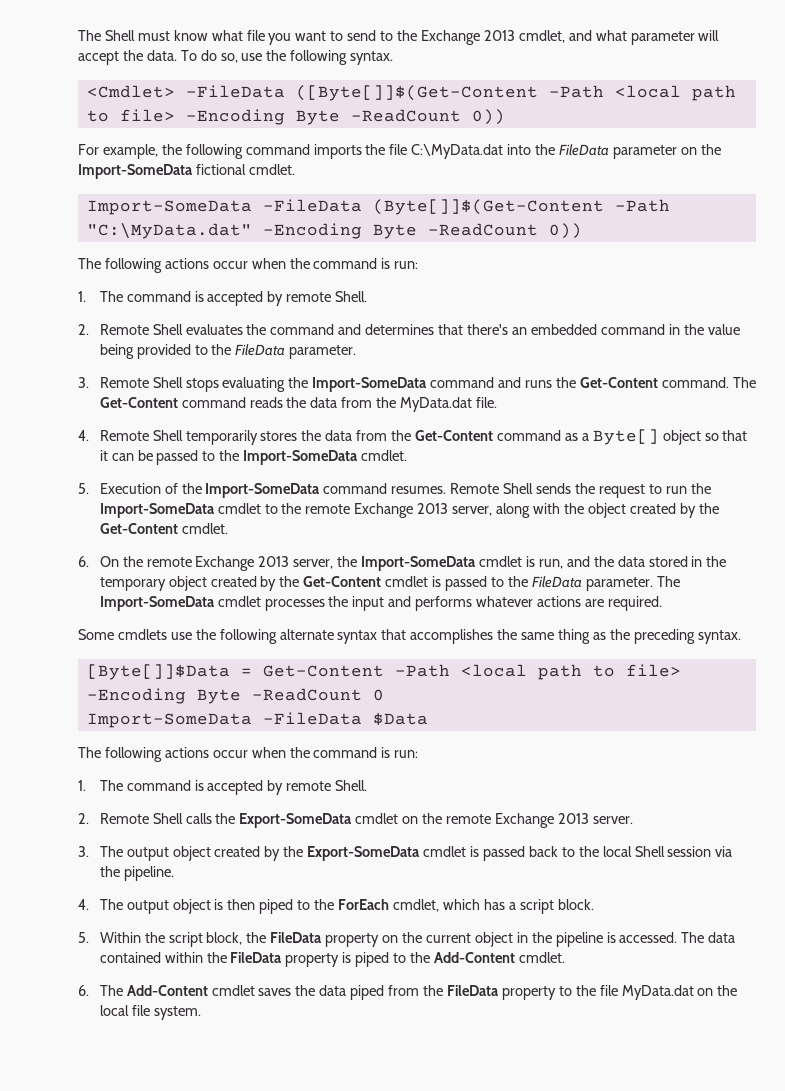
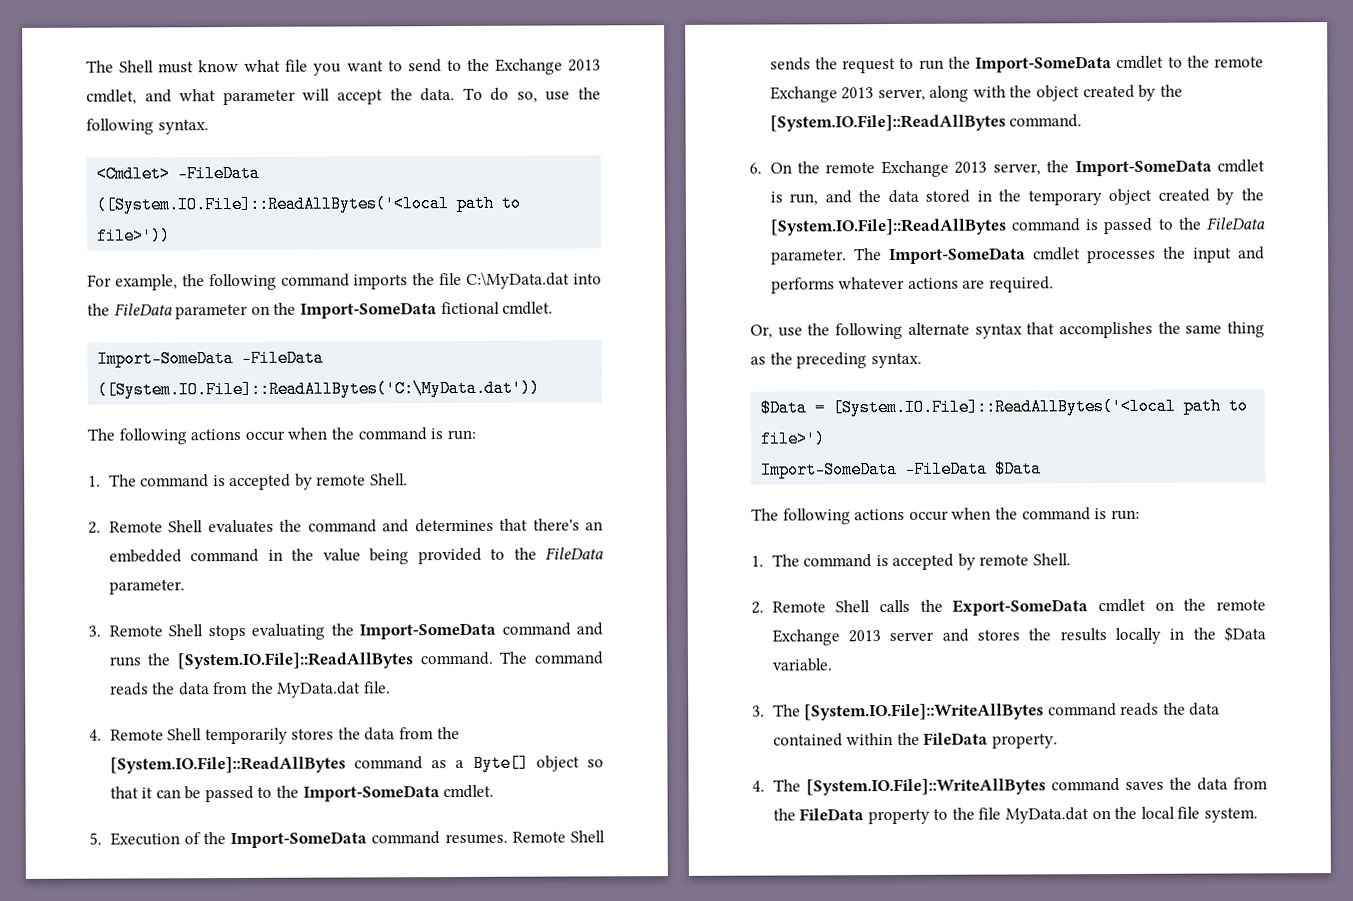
- <Cmdlet> -FileData ([Byte[]]$(Get-Content -Path <local path to file> -Encoding Byte -ReadCount 0))
+ <Cmdlet> -FileData ([System.IO.File]::ReadAllBytes('<local path to file>'))
- Import-SomeData -FileData (Byte[]]$(Get-Content -Path "C:\MyData.dat" -Encoding Byte -ReadCount 0))
+ Import-SomeData -FileData ([System.IO.File]::ReadAllBytes('C:\MyData.dat'))
- 3. Remote Shell stops evaluating the Import-SomeData command and runs the Get-Content command.
+ 3. Remote Shell stops evaluating the Import-SomeData command and runs the [System.IO.File]::ReadAllBytes command.
- The Get-Content command reads the data from the MyData.dat file.
+ The command reads the data from the MyData.dat file.
- 4. Remote Shell temporarily stores the data from the Get-Content command as a Byte[] object so that it can be passed to the Import-SomeData cmdlet.
+ 4. Remote Shell temporarily stores the data from the [System.IO.File]::ReadAllBytes command as a Byte[] object so that it can be passed to the Import-SomeData cmdlet.
- Remote Shell sends the request to run the Import-SomeData cmdlet to the remote Exchange 2013 server, along with the object created by the Get-Content cmdlet.
+ Remote Shell sends the request to run the Import-SomeData cmdlet to the remote Exchange 2013 server, along with the object created by the [System.IO.File]::ReadAllBytes command.
- 6. On the remote Exchange 2013 server, the Import-SomeData cmdlet is run, and the data stored in the temporary object created by the Get-Content cmdlet is passed to the FileData parameter.
+ 6. On the remote Exchange 2013 server, the Import-SomeData cmdlet is run, and the data stored in the temporary object created by the [System.IO.File]::ReadAllBytes command is passed to the FileData parameter.
- Some cmdlets use the following alternate syntax that accomplishes the same thing as the preceding syntax.
+ Or, use the following alternate syntax that accomplishes the same thing as the preceding syntax.
- [Byte[]]$Data = Get-Content -Path <local path to file> -Encoding Byte -ReadCount 0
+ $Data = [System.IO.File]::ReadAllBytes('<local path to file>')
- 2. Remote Shell calls the Export-SomeData cmdlet on the remote Exchange 2013 server.
- 3. The output object created by the Export-SomeData cmdlet is passed back to the local Shell session via the pipeline.
- 4. The output object is then piped to the ForEach cmdlet, which has a script block.
- 5. Within the script block, the FileData property on the current object in the pipeline is accessed. The data contained within the FileData property is piped to the Add-Content cmdlet.
- 6. The Add-Content cmdlet saves the data piped from the FileData property to the file MyData.dat on the local file system.
+ 2. Remote Shell calls the Export-SomeData cmdlet on the remote Exchange 2013 server and stores the results locally in the $Data variable.
+ 3. The [System.IO.File]::WriteAllBytes command reads the data contained within the FileData property.
+ 4. The [System.IO.File]::WriteAllBytes command saves the data from the FileData property to the file MyData.dat on the local file system.

